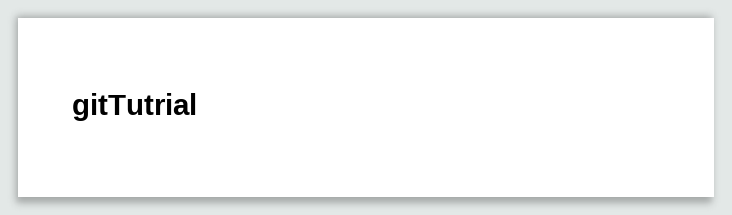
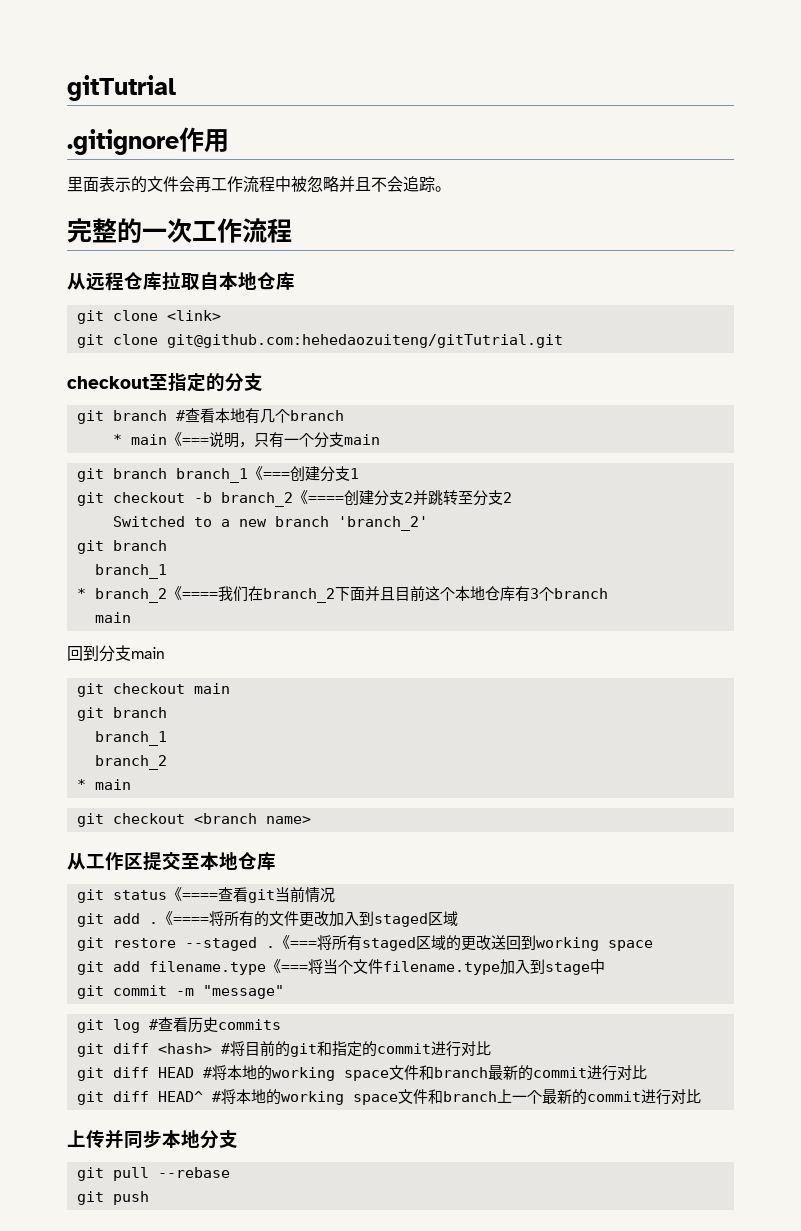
+ .gitignore作用
+ 里面表示的文件会再工作流程中被忽略并且不会追踪。
+ 完整的一次工作流程
+ 从远程仓库拉取自本地仓库
+ git clone <link>
+ git clone git@github.com:hehedaozuiteng/gitTutrial.git
+ checkout至指定的分支
+ git branch #查看本地有几个branch
+ * main《===说明，只有一个分支main
+ git branch branch_1《===创建分支1
+ git checkout -b branch_2《====创建分支2并跳转至分支2
+ Switched to a new branch 'branch_2'
+ git branch
+ branch_1
+ * branch_2《====我们在branch_2下面并且目前这个本地仓库有3个branch
+ main
+ 回到分支main
+ git checkout main
+ git branch
+ branch_1
+ branch_2
+ * main
+ git checkout <branch name>
+ 从工作区提交至本地仓库
+ git status《====查看git当前情况
+ git add .《====将所有的文件更改加入到staged区域
+ git restore --staged .《===将所有staged区域的更改送回到working space
+ git add filename.type《===将当个文件filename.type加入到stage中
+ git commit -m "message"
+ git log #查看历史commits
+ git diff <hash> #将目前的git和指定的commit进行对比
+ git diff HEAD #将本地的working space文件和branch最新的commit进行对比
+ git diff HEAD^ #将本地的working space文件和branch上一个最新的commit进行对比
+ 上传并同步本地分支
+ git pull --rebase
+ git push

